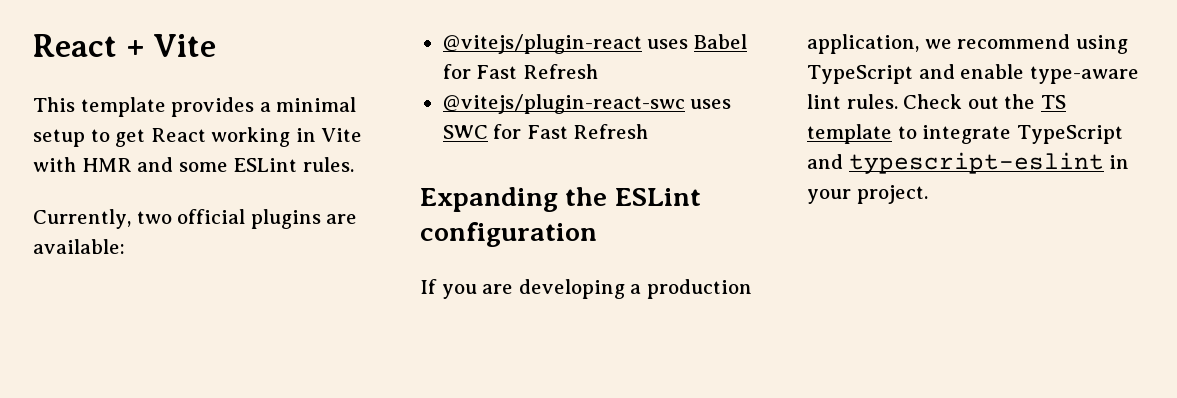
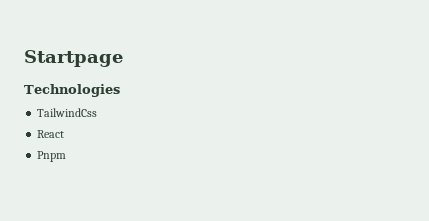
- React + Vite
- This template provides a minimal setup to get React working in Vite with HMR and some ESLint rules.
- Currently, two official plugins are available:
- @vitejs/plugin-react uses Babel for Fast Refresh
- @vitejs/plugin-react-swc uses SWC for Fast Refresh
- Expanding the ESLint configuration
- If you are developing a production application, we recommend using TypeScript and enable type-aware lint rules. Check out the TS template to integrate TypeScript and typescript-eslint in your project.
+ Startpage
+ Technologies
+ TailwindCss
+ React
+ Pnpm

